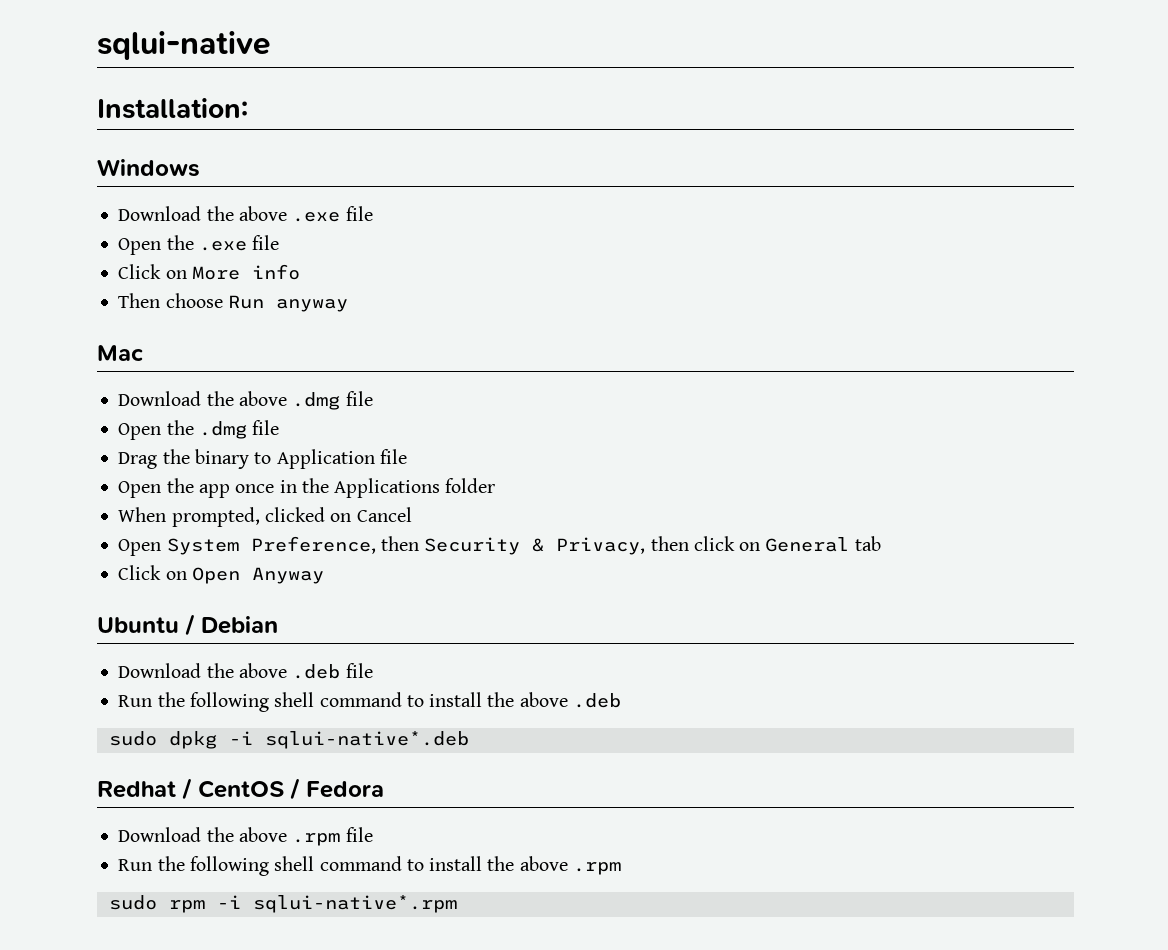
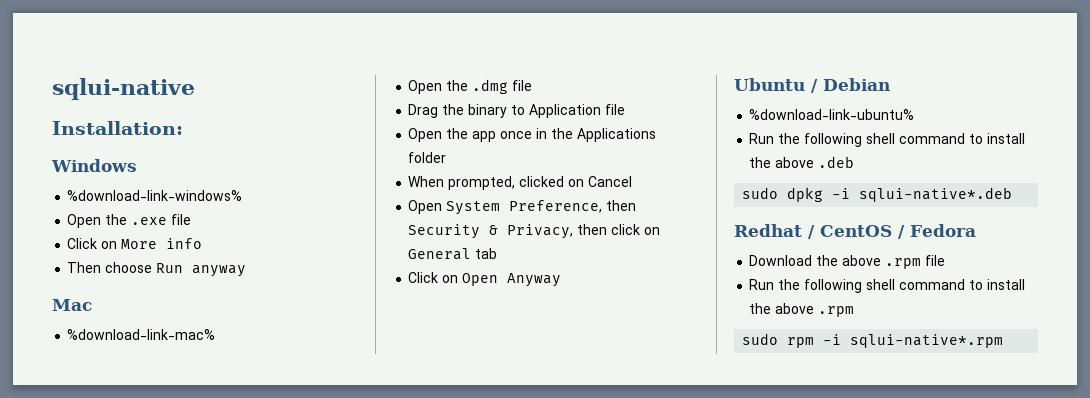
- Download the above .exe file
+ %download-link-windows%
- Download the above .dmg file
+ %download-link-mac%
- Download the above .deb file
+ %download-link-ubuntu%

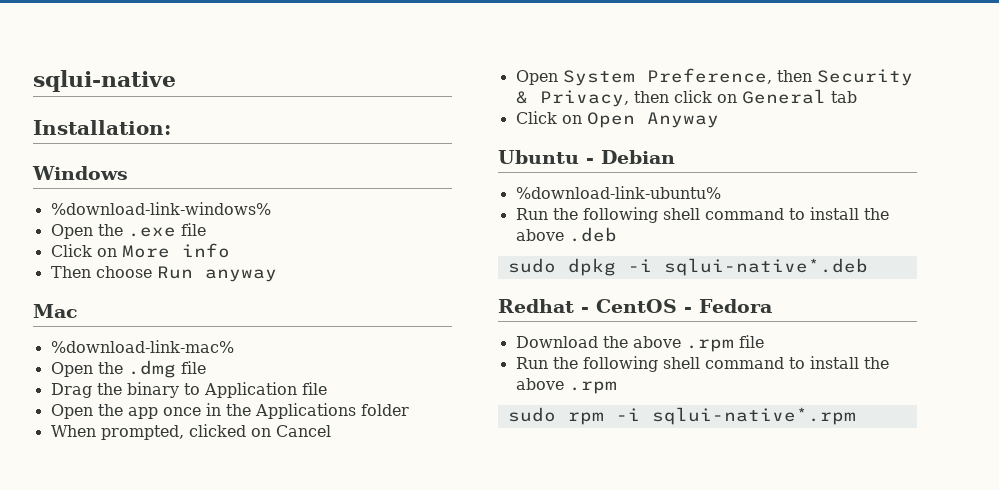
- Ubuntu / Debian
+ Ubuntu - Debian
- Redhat / CentOS / Fedora
+ Redhat - CentOS - Fedora

